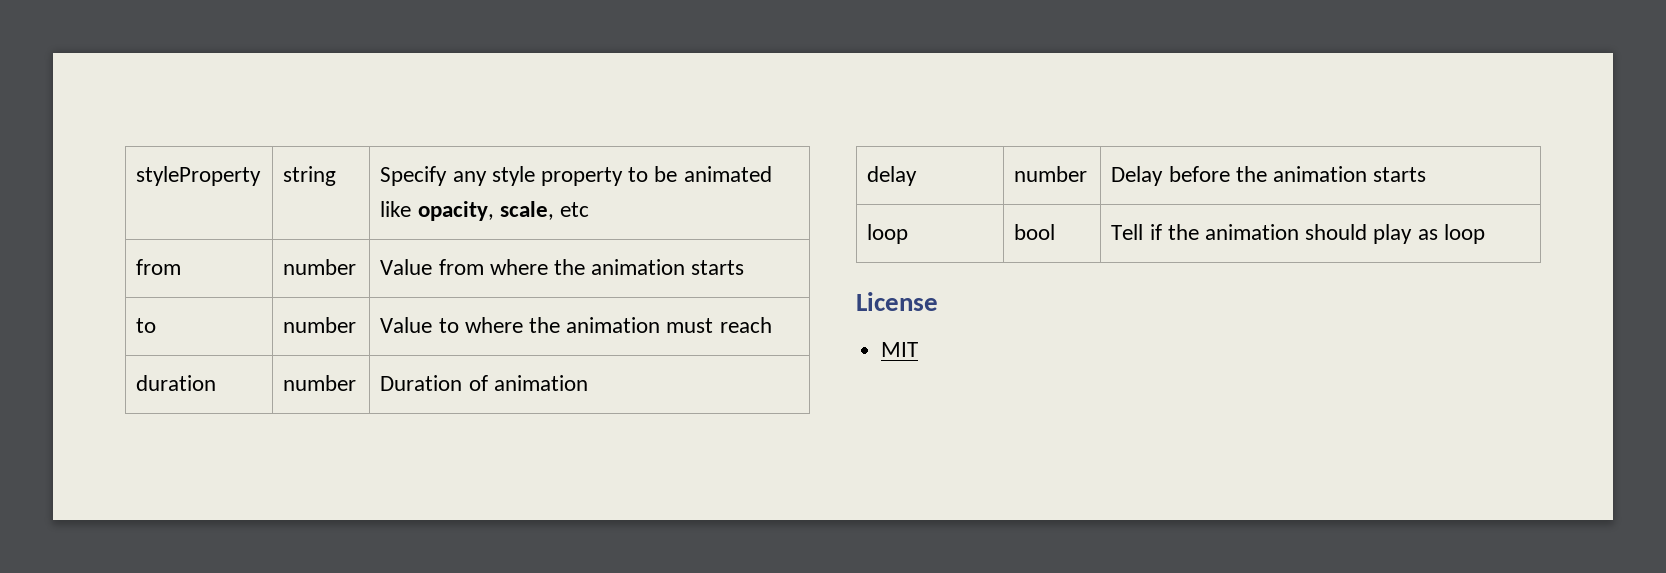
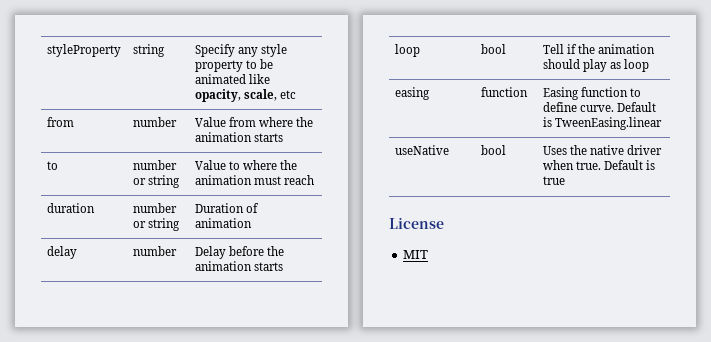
- to | number | Value to where the animation must reach
+ to | number or string | Value to where the animation must reach
- duration | number | Duration of animation
+ duration | number or string | Duration of animation
+ easing | function | Easing function to define curve. Default is TweenEasing.linear
+ useNative | bool | Uses the native driver when true. Default is true

